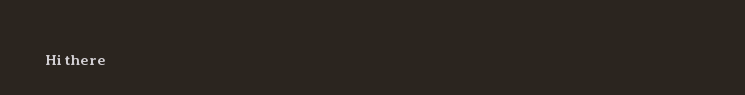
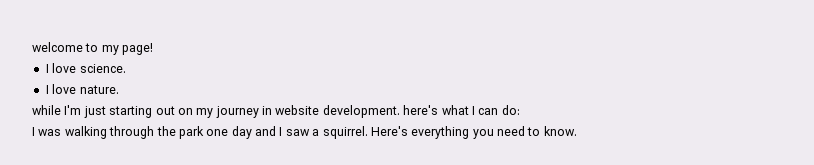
- Hi there
+ welcome to my page!
+ I love science.
+ I love nature.
+ while I'm just starting out on my journey in website development. here's what I can do:
+ I was walking through the park one day and I saw a squirrel. Here's everything you need to know.

